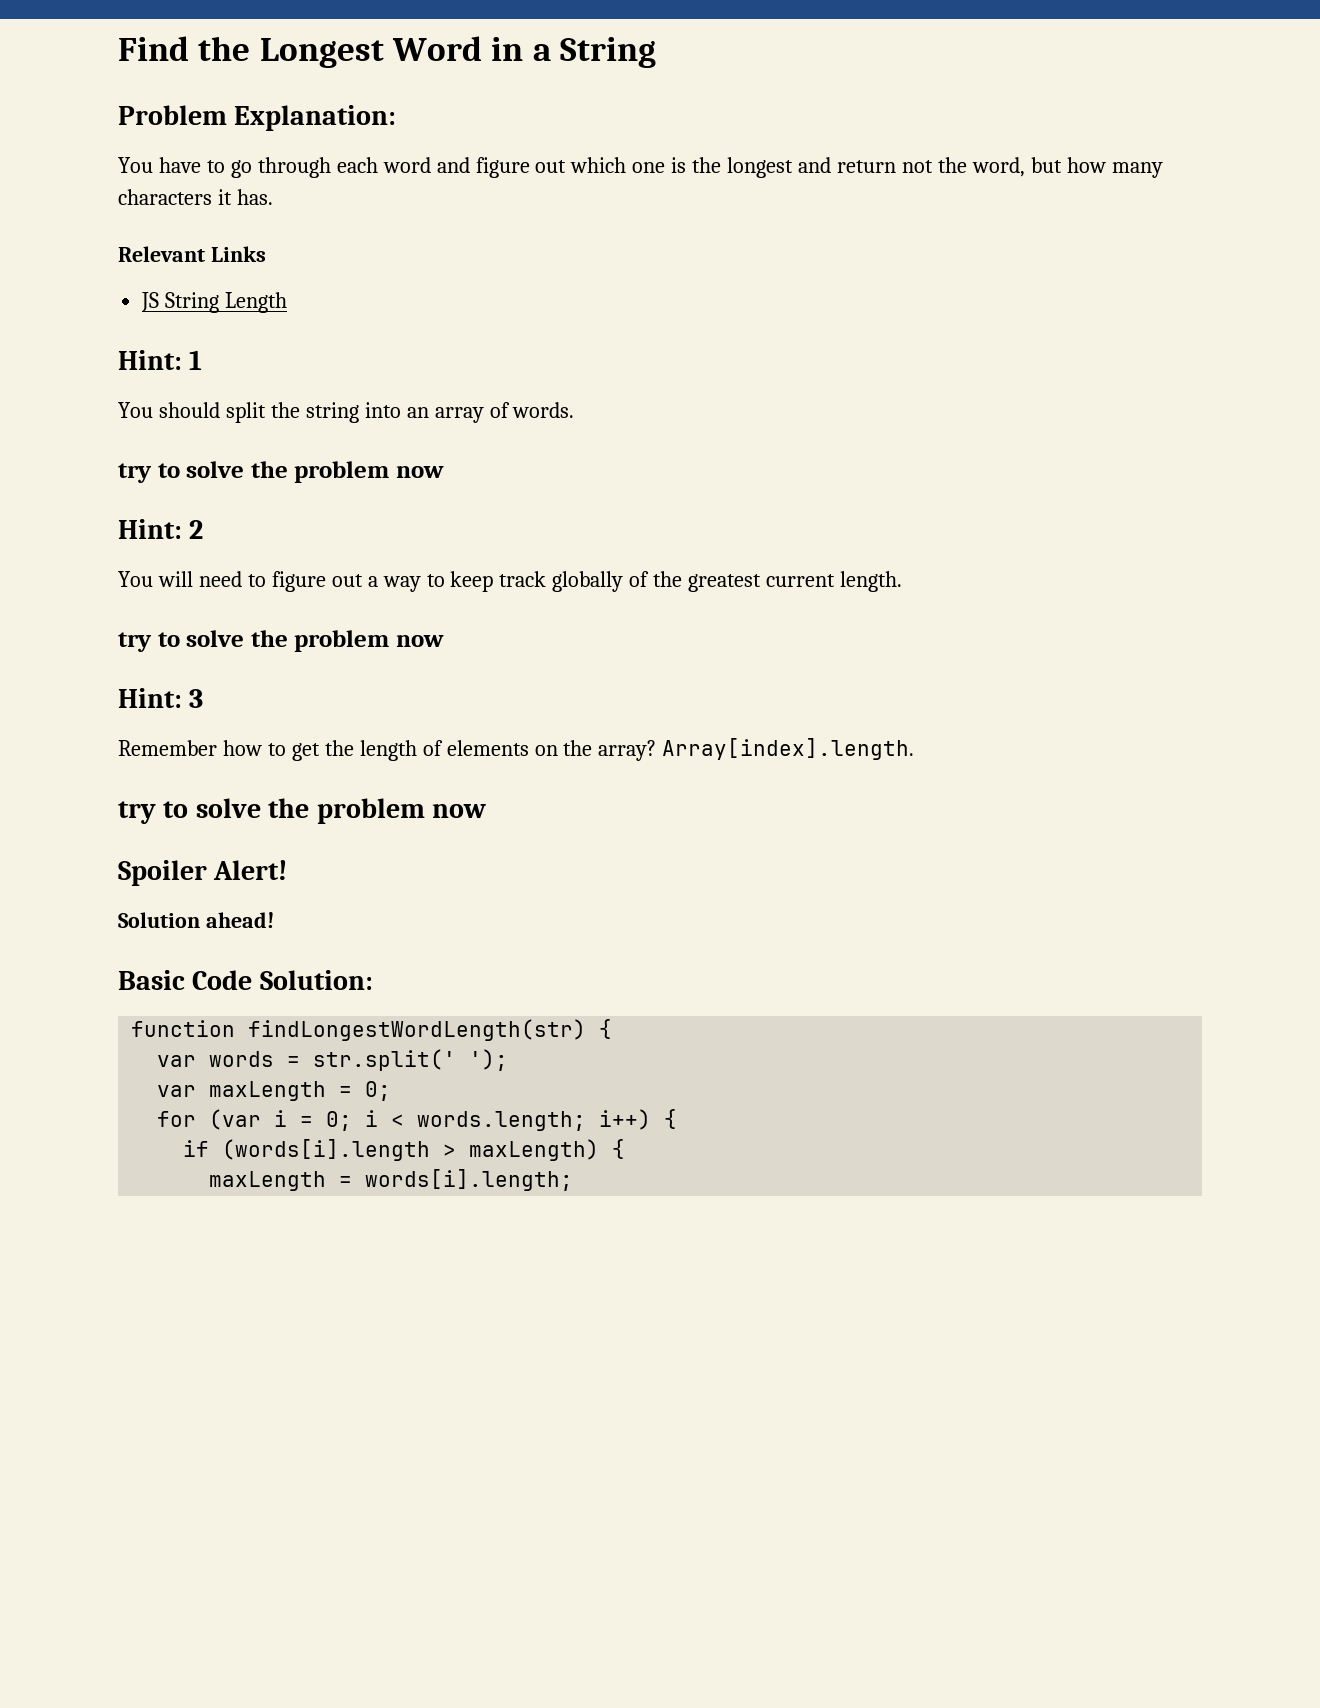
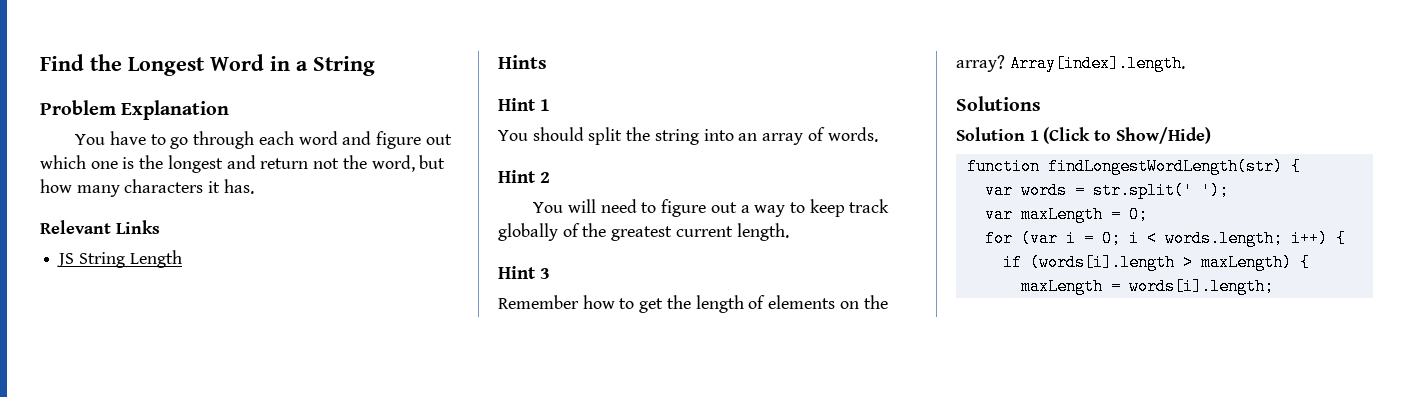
- Problem Explanation:
+ Problem Explanation
- Hint: 1
+ Hints
+ Hint 1
  You should split the string into an array of words.
- try to solve the problem now
- Hint: 2
+ Hint 2
  You will need to figure out a way to keep track globally of the greatest current length.
- try to solve the problem now
- Hint: 3
+ Hint 3
  Array[index].length.
- try to solve the problem now
- Spoiler Alert!
- Solution ahead!
- Basic Code Solution:
+ Solutions
+ Solution 1 (Click to Show/Hide)

